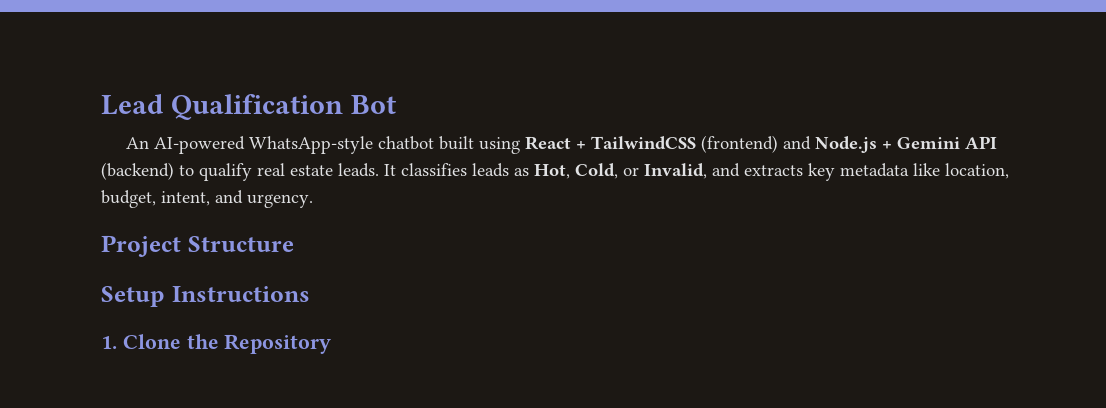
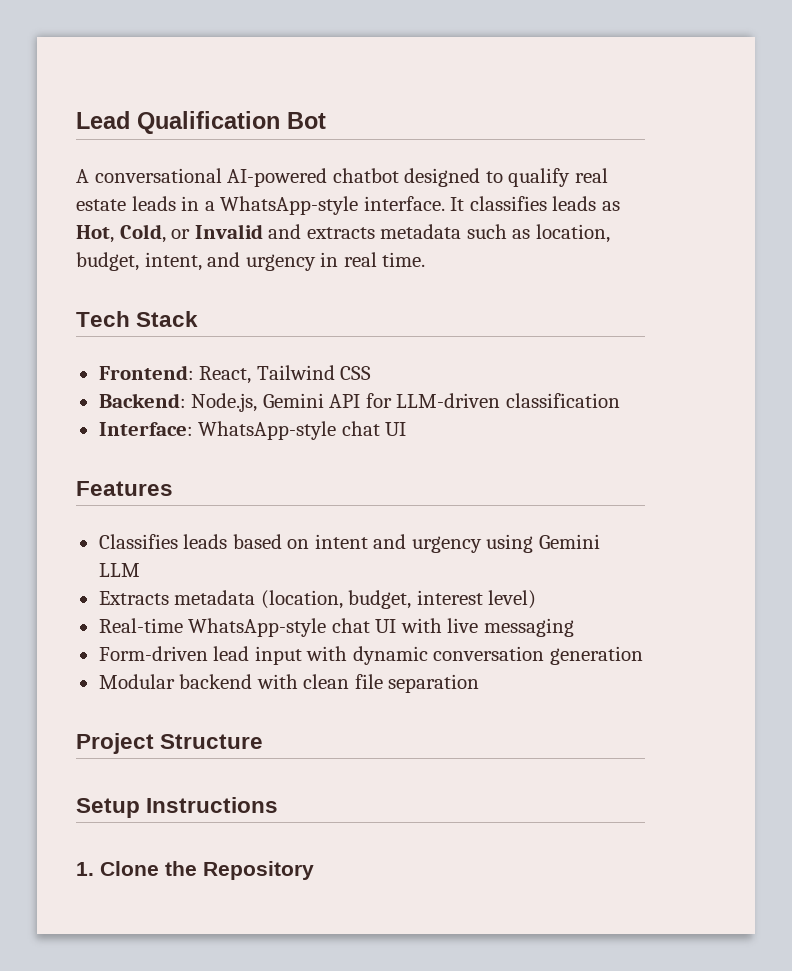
- An AI-powered WhatsApp-style chatbot built using React + TailwindCSS (frontend) and Node.js + Gemini API (backend) to qualify real estate leads.
+ A conversational AI-powered chatbot designed to qualify real estate leads in a WhatsApp-style interface.
- It classifies leads as Hot, Cold, or Invalid, and extracts key metadata like location, budget, intent, and urgency.
+ It classifies leads as Hot, Cold, or Invalid and extracts metadata such as location, budget, intent, and urgency in real time.
+ Tech Stack
+ Frontend: React, Tailwind CSS
+ Backend: Node.js, Gemini API for LLM-driven classification
+ Interface: WhatsApp-style chat UI
+ Features
+ Classifies leads based on intent and urgency using Gemini LLM
+ Extracts metadata (location, budget, interest level)
+ Real-time WhatsApp-style chat UI with live messaging
+ Form-driven lead input with dynamic conversation generation
+ Modular backend with clean file separation

